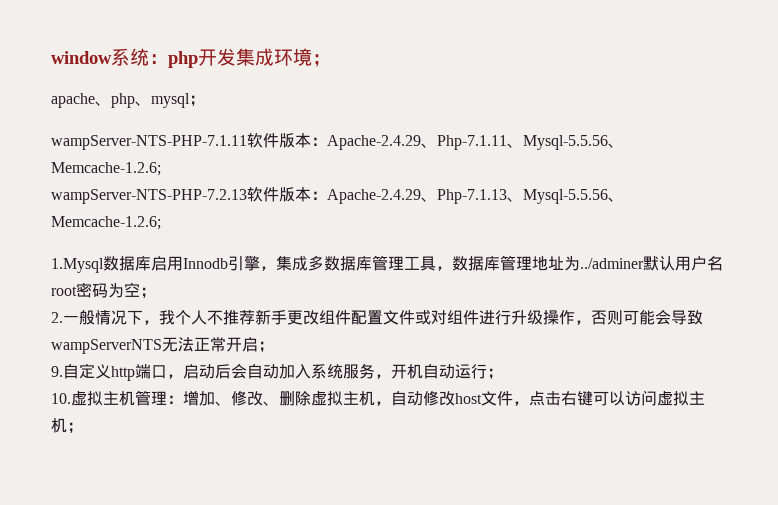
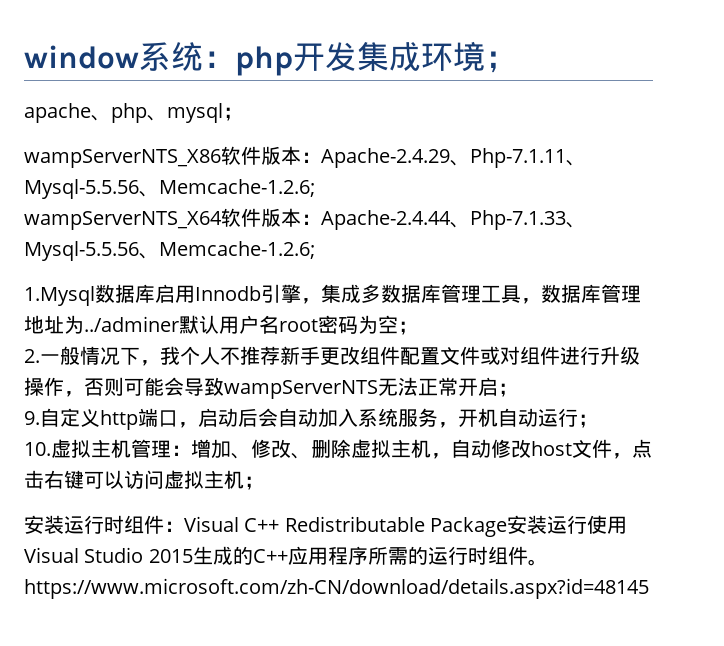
- wampServer-NTS-PHP-7.1.11软件版本：Apache-2.4.29、Php-7.1.11、Mysql-5.5.56、Memcache-1.2.6;
+ wampServerNTS_X86软件版本：Apache-2.4.29、Php-7.1.11、Mysql-5.5.56、Memcache-1.2.6;
- wampServer-NTS-PHP-7.2.13软件版本：Apache-2.4.29、Php-7.1.13、Mysql-5.5.56、Memcache-1.2.6;
+ wampServerNTS_X64软件版本：Apache-2.4.44、Php-7.1.33、Mysql-5.5.56、Memcache-1.2.6;
+ 安装运行时组件：Visual C++ Redistributable Package安装运行使用Visual Studio 2015生成的C++应用程序所需的运行时组件。https://www.microsoft.com/zh-CN/download/details.aspx?id=48145

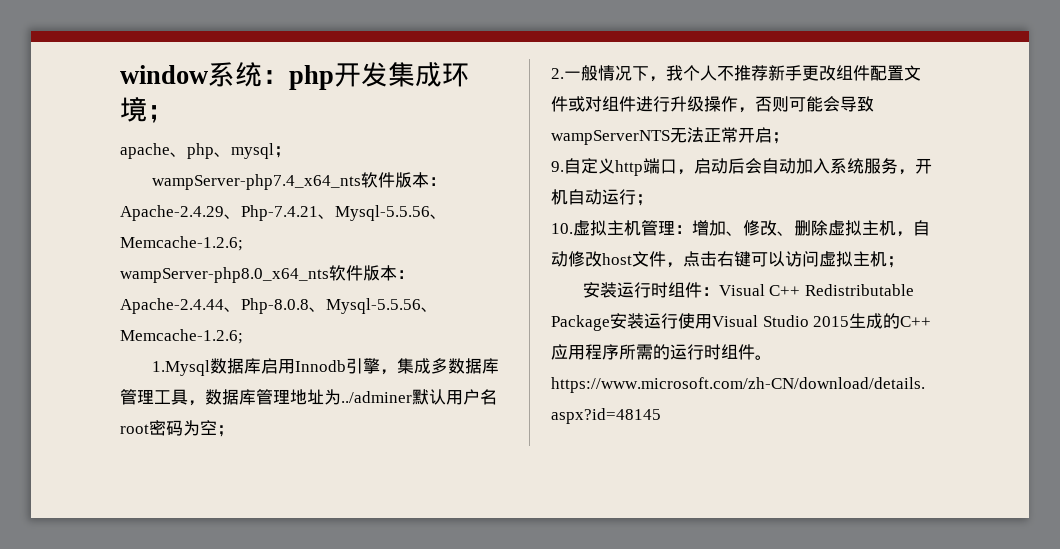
- wampServerNTS_X86软件版本：Apache-2.4.29、Php-7.1.11、Mysql-5.5.56、Memcache-1.2.6;
- wampServerNTS_X64软件版本：Apache-2.4.44、Php-7.1.33、Mysql-5.5.56、Memcache-1.2.6;
+ wampServer-php7.4_x64_nts软件版本：Apache-2.4.29、Php-7.4.21、Mysql-5.5.56、Memcache-1.2.6;
+ wampServer-php8.0_x64_nts软件版本：Apache-2.4.44、Php-8.0.8、Mysql-5.5.56、Memcache-1.2.6;

